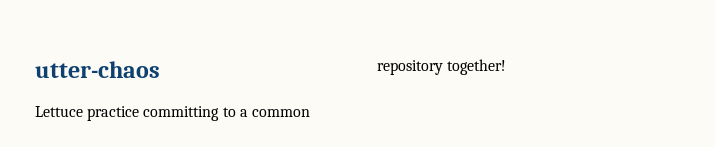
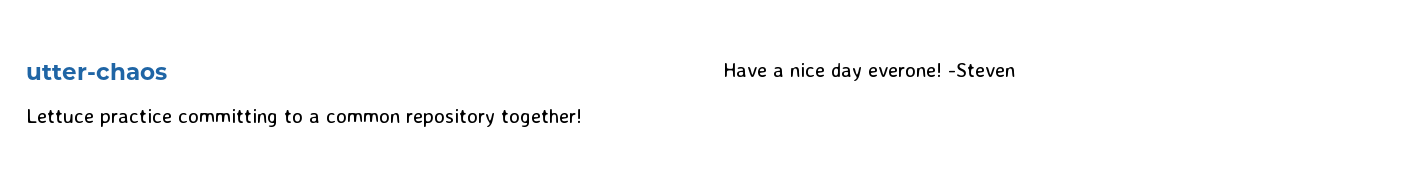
+ Have a nice day everone! -Steven

